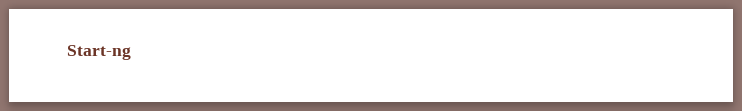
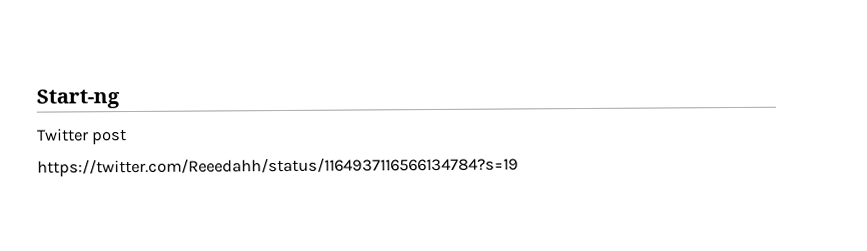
+ Twitter post
+ https://twitter.com/Reeedahh/status/1164937116566134784?s=19

